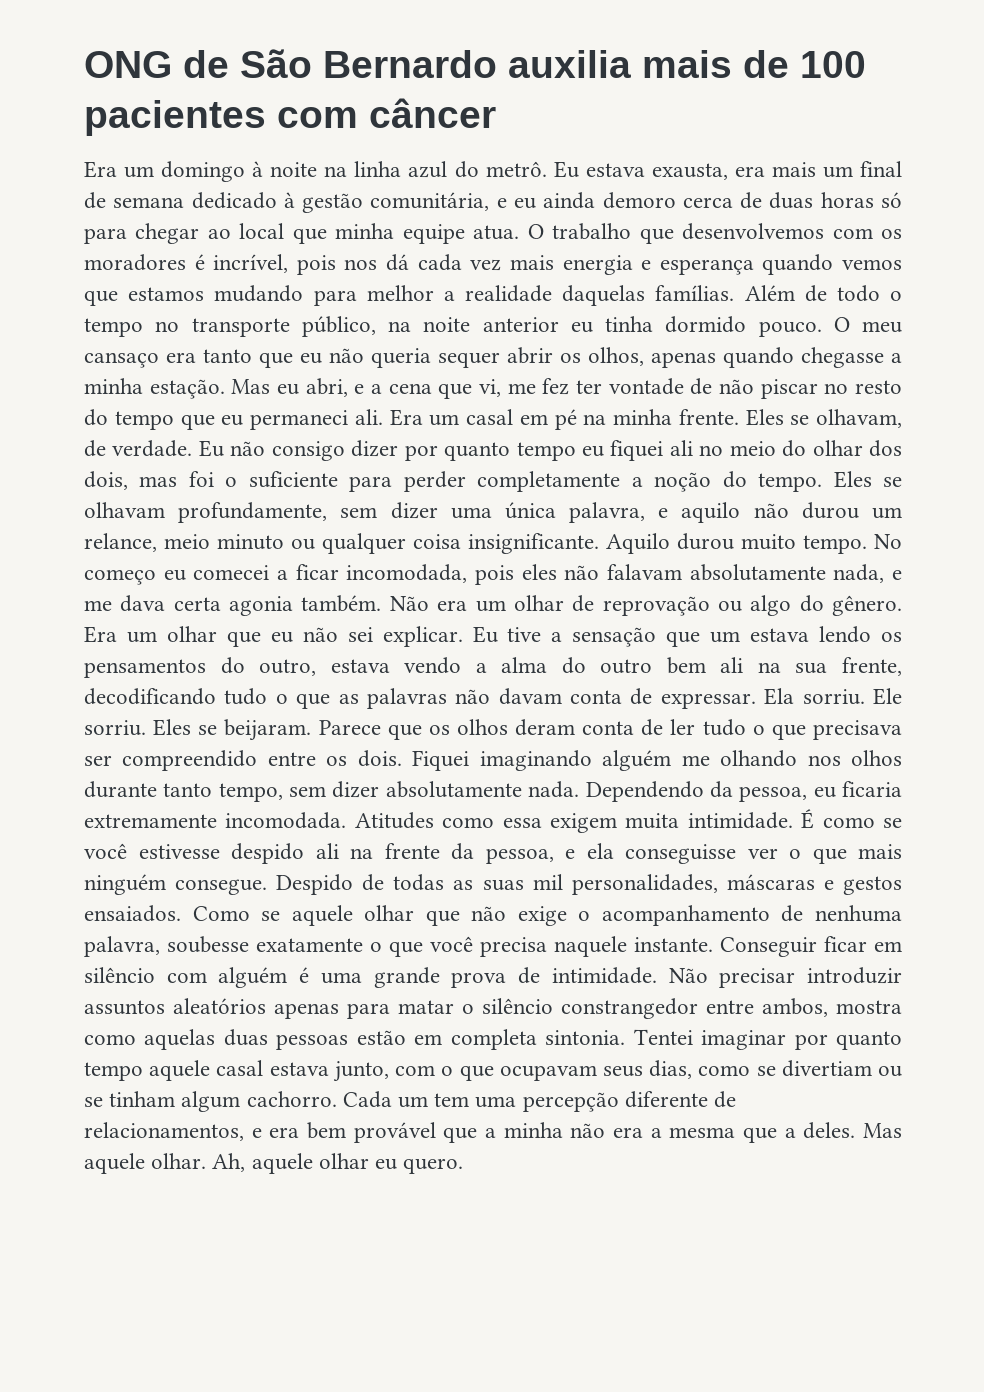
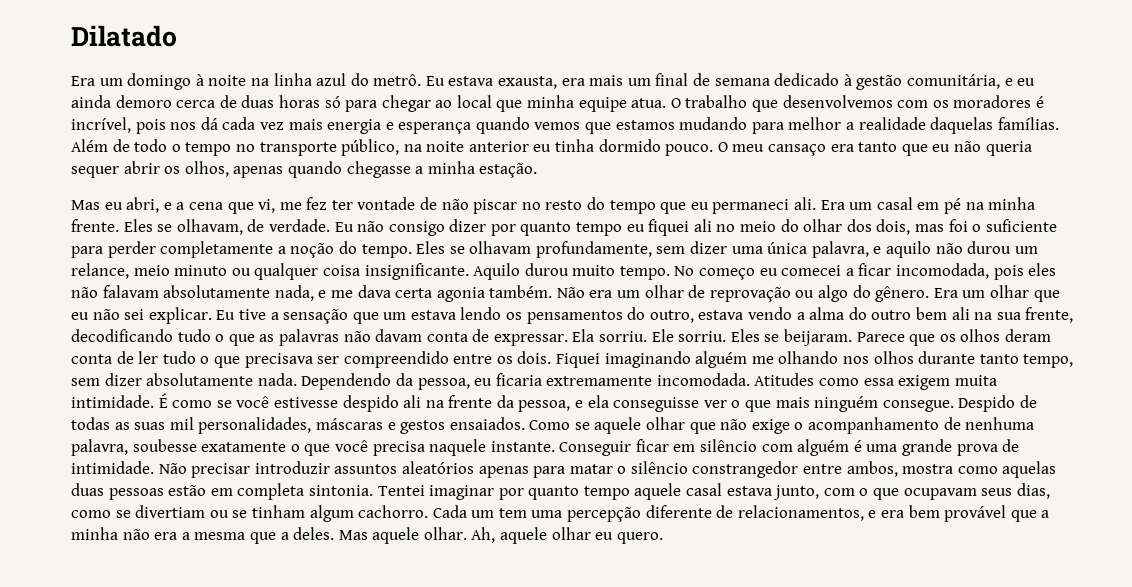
- ONG de São Bernardo auxilia mais de 100 pacientes com câncer
+ Dilatado
- O meu cansaço era tanto que eu não queria sequer abrir os olhos, apenas quando chegasse a minha estação. Mas eu abri, e a cena que vi, me fez ter vontade de não piscar no resto do tempo que eu permaneci ali.
+ O meu cansaço era tanto que eu não queria sequer abrir os olhos, apenas quando chegasse a minha estação.
+ Mas eu abri, e a cena que vi, me fez ter vontade de não piscar no resto do tempo que eu permaneci ali.

